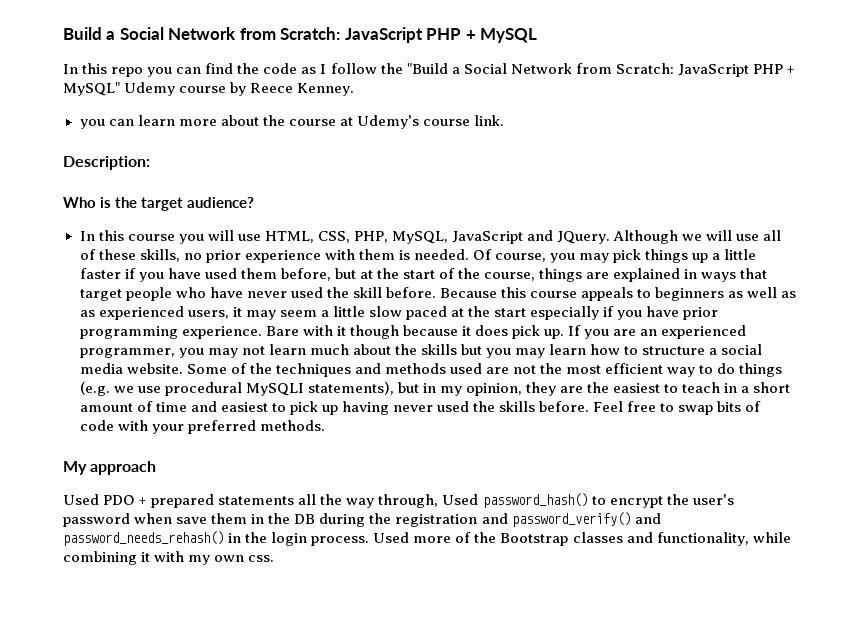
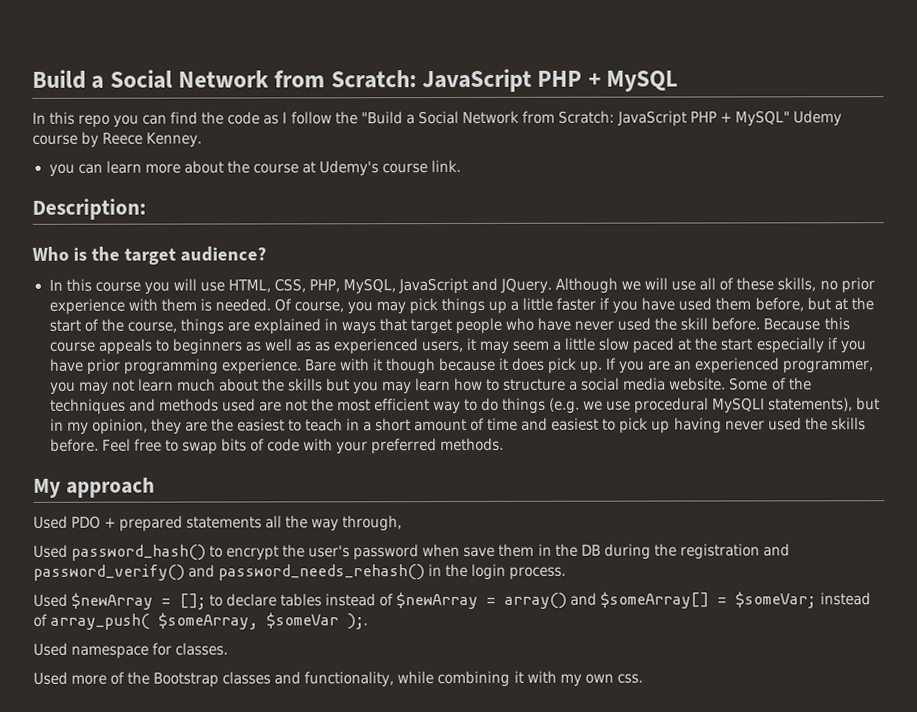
- Used PDO + prepared statements all the way through, Used password_hash() to encrypt the user's password when save them in the DB during the registration and password_verify() and password_needs_rehash() in the login process. Used more of the Bootstrap classes and functionality, while combining it with my own css.
+ Used PDO + prepared statements all the way through,
+ Used password_hash() to encrypt the user's password when save them in the DB during the registration and password_verify() and password_needs_rehash() in the login process.
+ Used $newArray = []; to declare tables instead of $newArray = array() and $someArray[] = $someVar; instead of array_push( $someArray, $someVar );.
+ Used namespace for classes.
+ Used more of the Bootstrap classes and functionality, while combining it with my own css.

